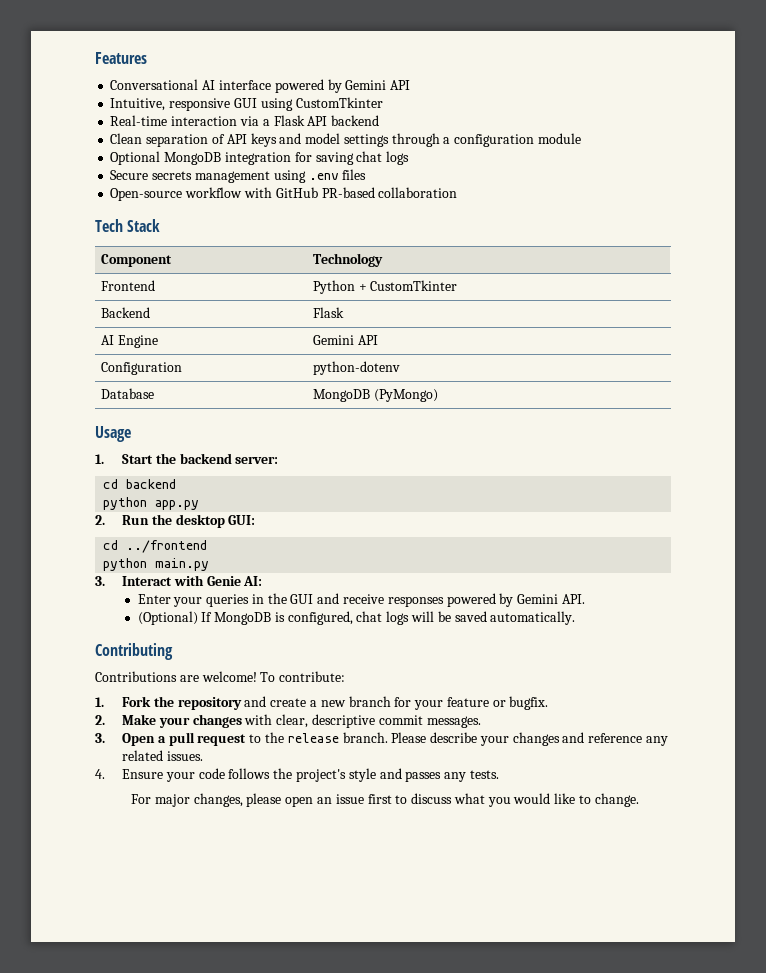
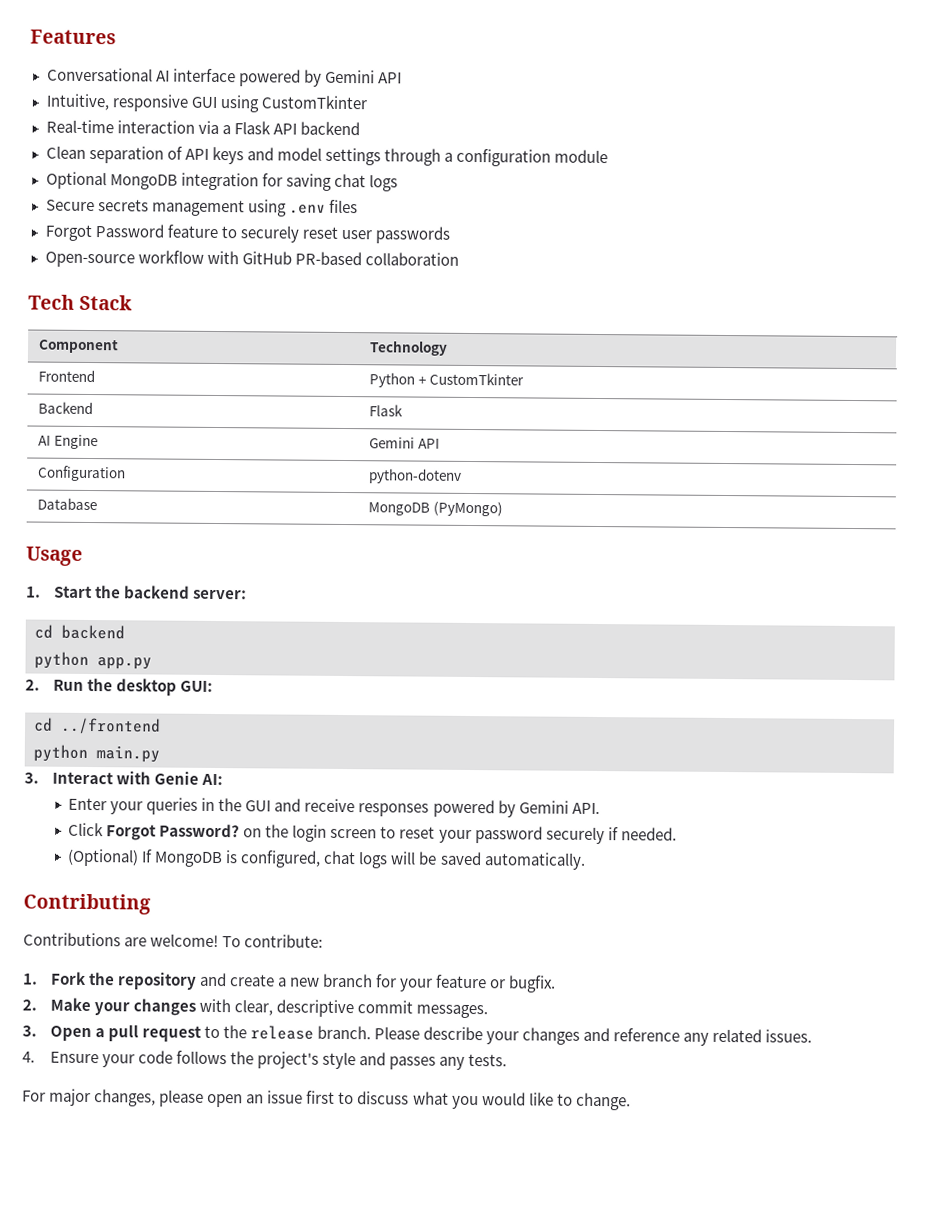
+ Forgot Password feature to securely reset user passwords
+ Click Forgot Password? on the login screen to reset your password securely if needed.

